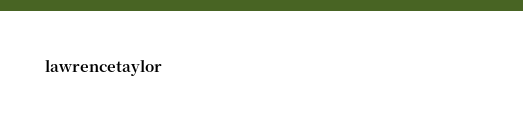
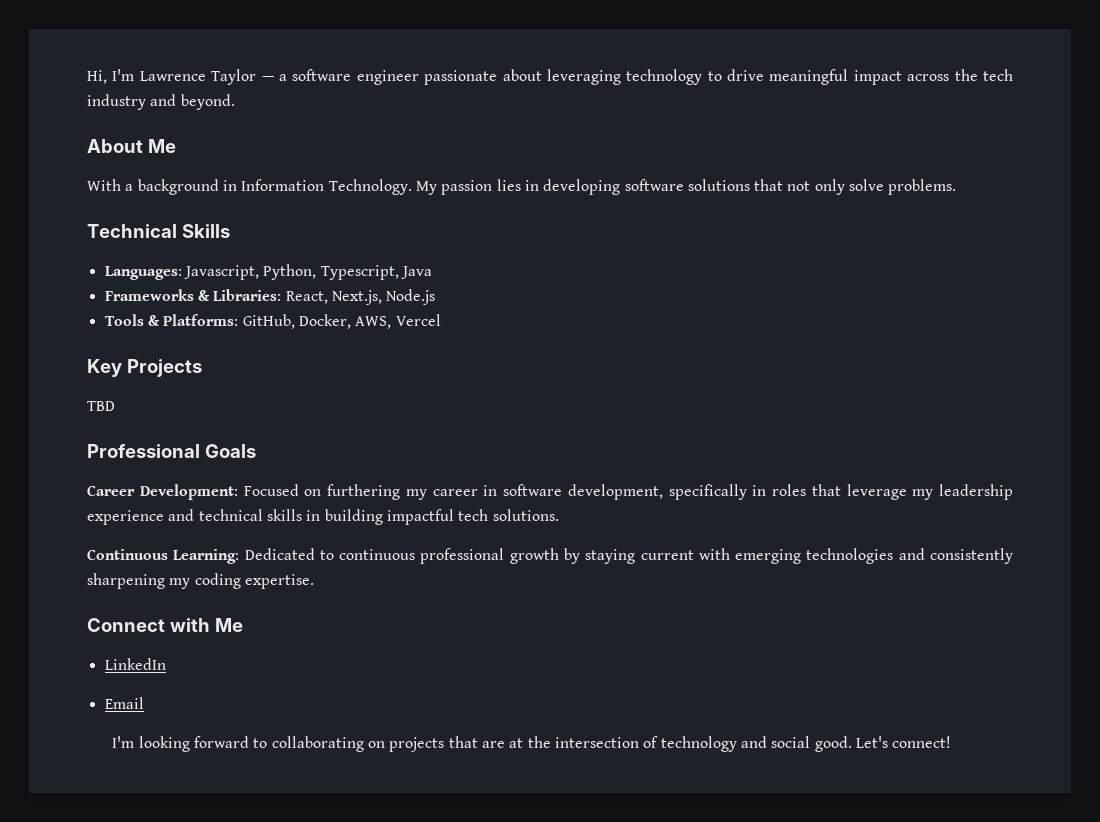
- lawrencetaylor
+ Hi, I'm Lawrence Taylor — a software engineer passionate about leveraging technology to drive meaningful impact across the tech industry and beyond.
+ About Me
+ With a background in Information Technology. My passion lies in developing software solutions that not only solve problems.
+ Technical Skills
+ Languages: Javascript, Python, Typescript, Java
+ Frameworks & Libraries: React, Next.js, Node.js
+ Tools & Platforms: GitHub, Docker, AWS, Vercel
+ Key Projects
+ TBD
+ Professional Goals
+ Career Development: Focused on furthering my career in software development, specifically in roles that leverage my leadership experience and technical skills in building impactful tech solutions.
+ Continuous Learning: Dedicated to continuous professional growth by staying current with emerging technologies and consistently sharpening my coding expertise.
+ Connect with Me
+ LinkedIn
+ Email
+ I'm looking forward to collaborating on projects that are at the intersection of technology and social good. Let's connect!

